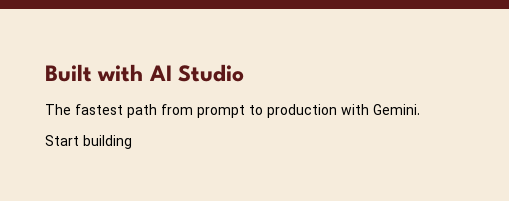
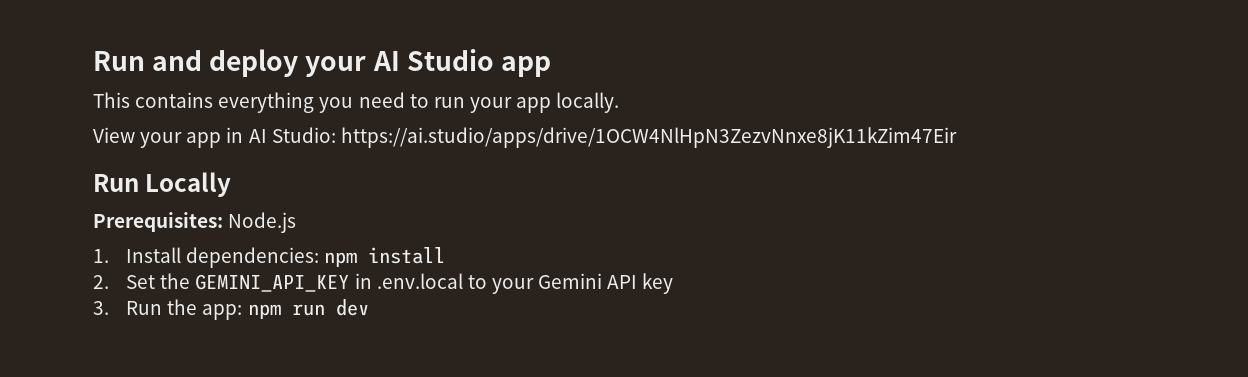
- Built with AI Studio
- The fastest path from prompt to production with Gemini.
- Start building
+ Run and deploy your AI Studio app
+ This contains everything you need to run your app locally.
+ View your app in AI Studio: https://ai.studio/apps/drive/1OCW4NlHpN3ZezvNnxe8jK11kZim47Eir
+ Run Locally
+ Prerequisites: Node.js
+ 1. Install dependencies: npm install
+ 2. Set the GEMINI_API_KEY in .env.local to your Gemini API key
+ 3. Run the app: npm run dev

